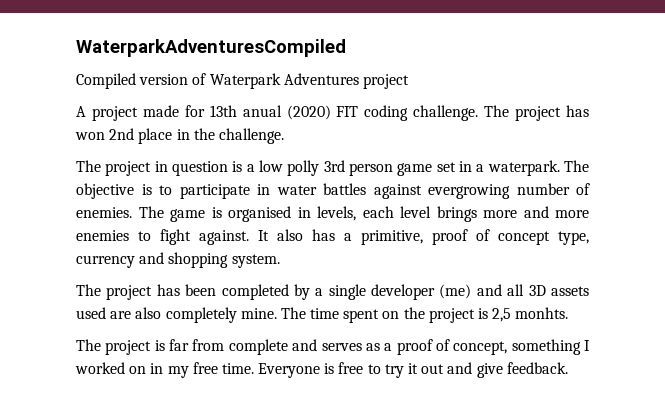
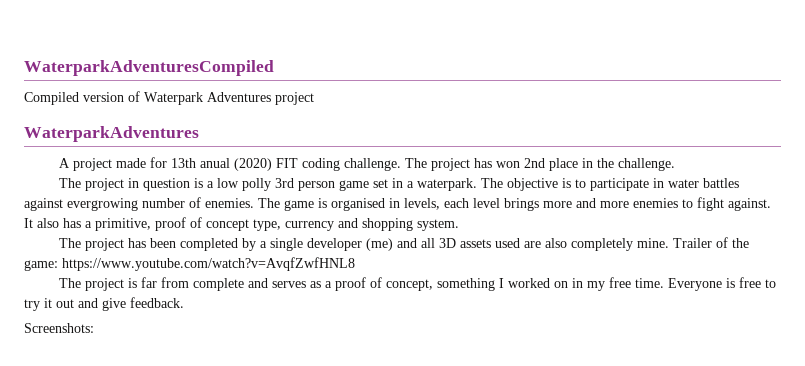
+ WaterparkAdventures
- The time spent on the project is 2,5 monhts.
+ Trailer of the game: https://www.youtube.com/watch?v=AvqfZwfHNL8
+ Screenshots:

